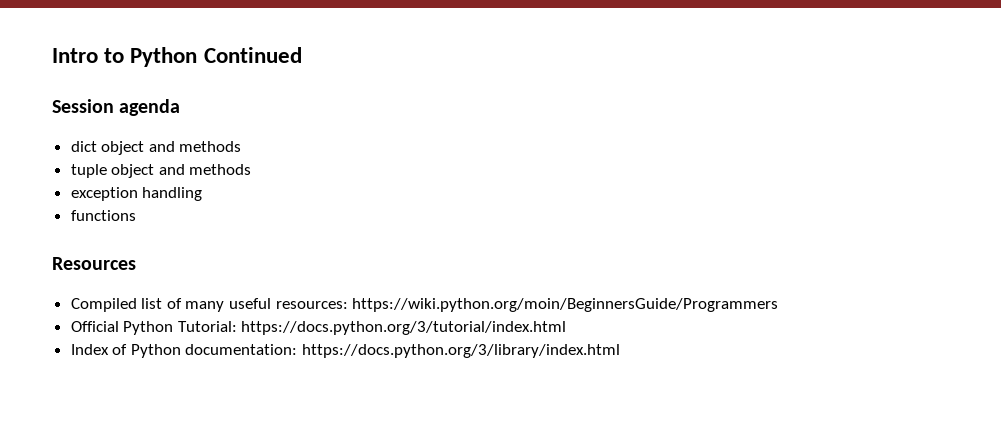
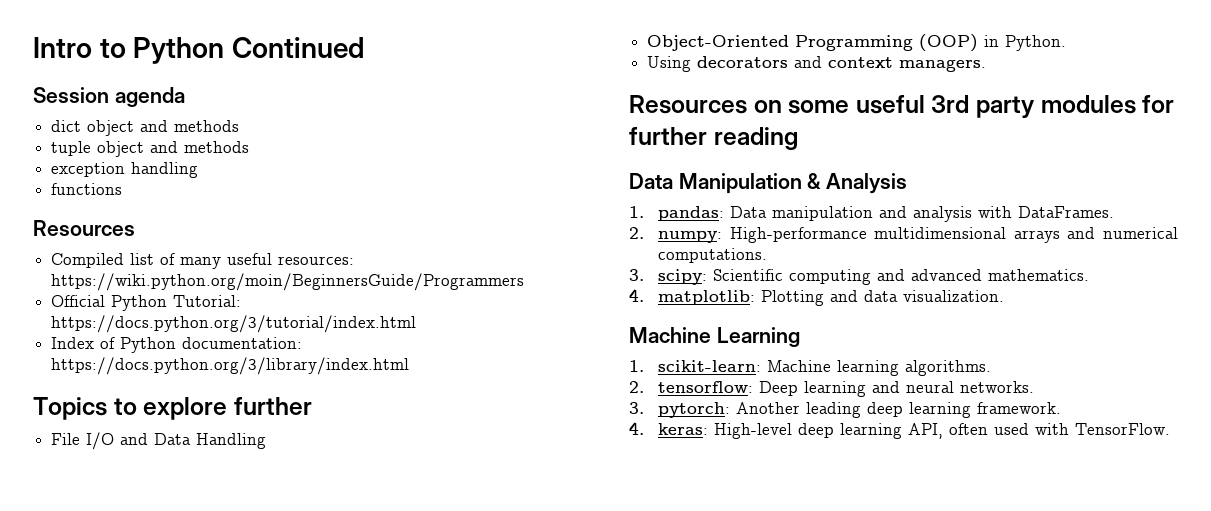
+ Topics to explore further
+ File I/O and Data Handling
+ Object-Oriented Programming (OOP) in Python.
+ Using decorators and context managers.
+ Resources on some useful 3rd party modules for further reading
+ Data Manipulation & Analysis
+ 1. pandas: Data manipulation and analysis with DataFrames.
+ 2. numpy: High-performance multidimensional arrays and numerical computations.
+ 3. scipy: Scientific computing and advanced mathematics.
+ 4. matplotlib: Plotting and data visualization.
+ Machine Learning
+ 1. scikit-learn: Machine learning algorithms.
+ 2. tensorflow: Deep learning and neural networks.
+ 3. pytorch: Another leading deep learning framework.
+ 4. keras: High-level deep learning API, often used with TensorFlow.

